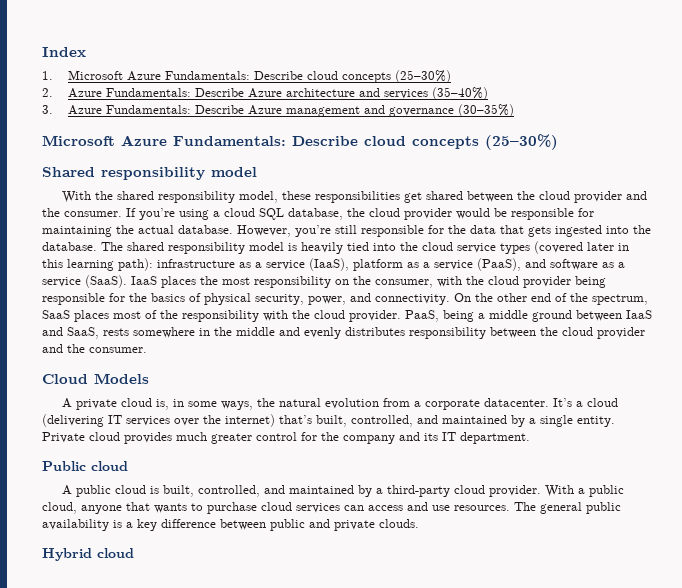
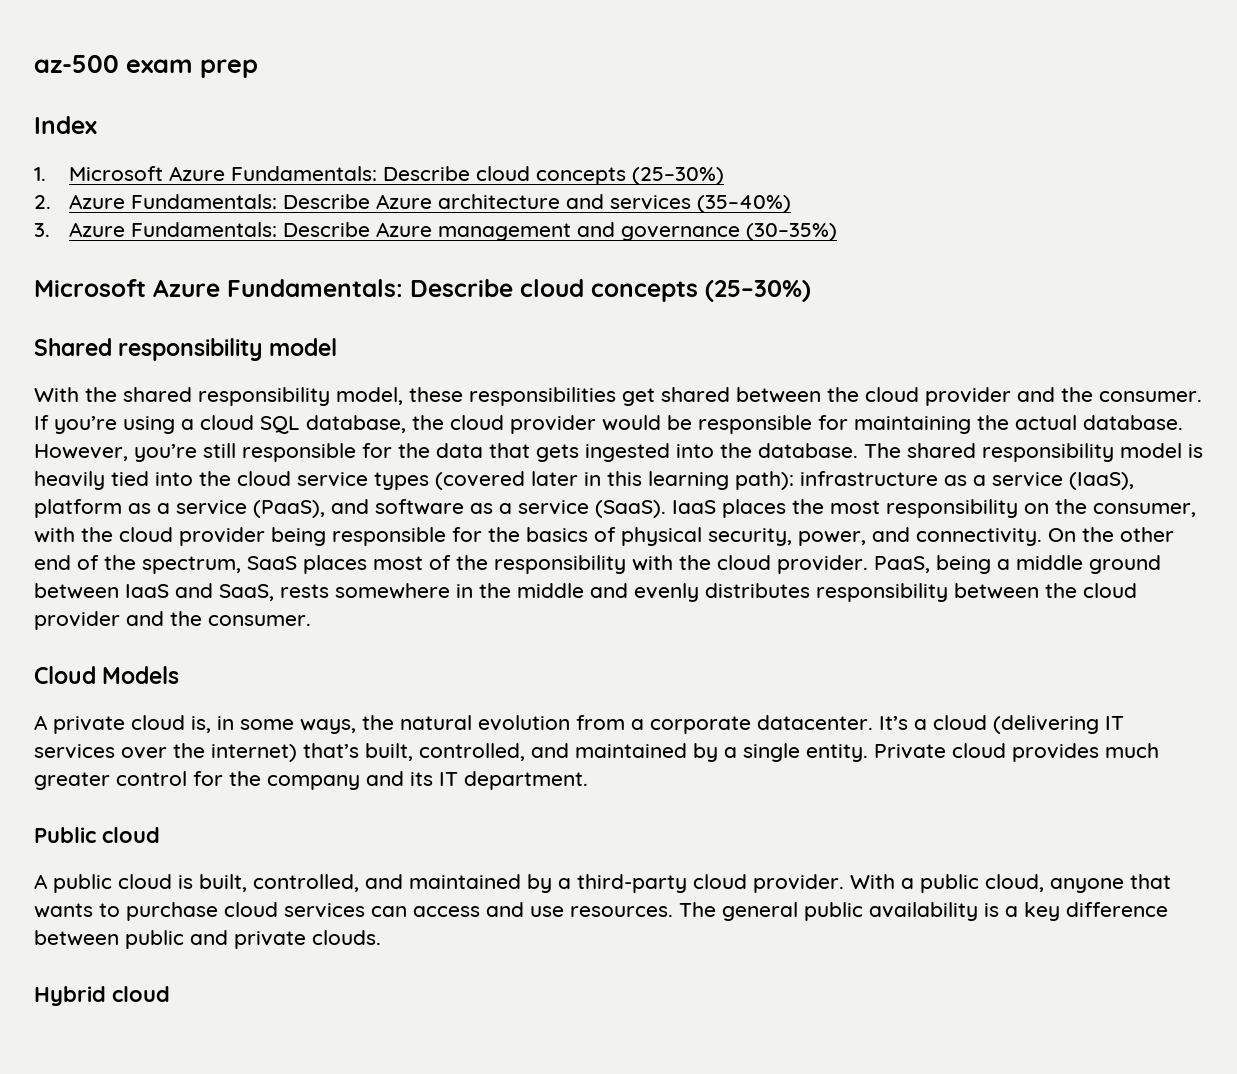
+ az-500 exam prep

